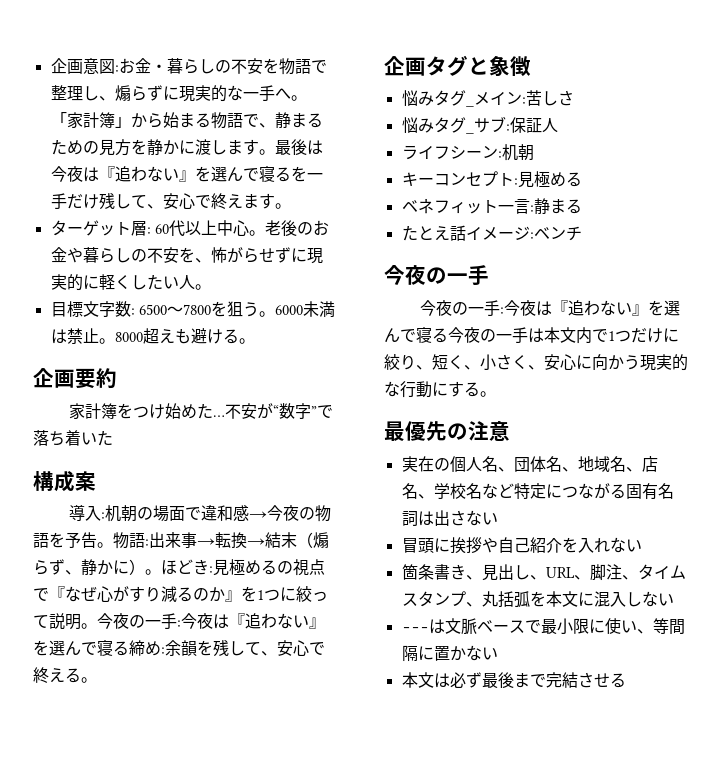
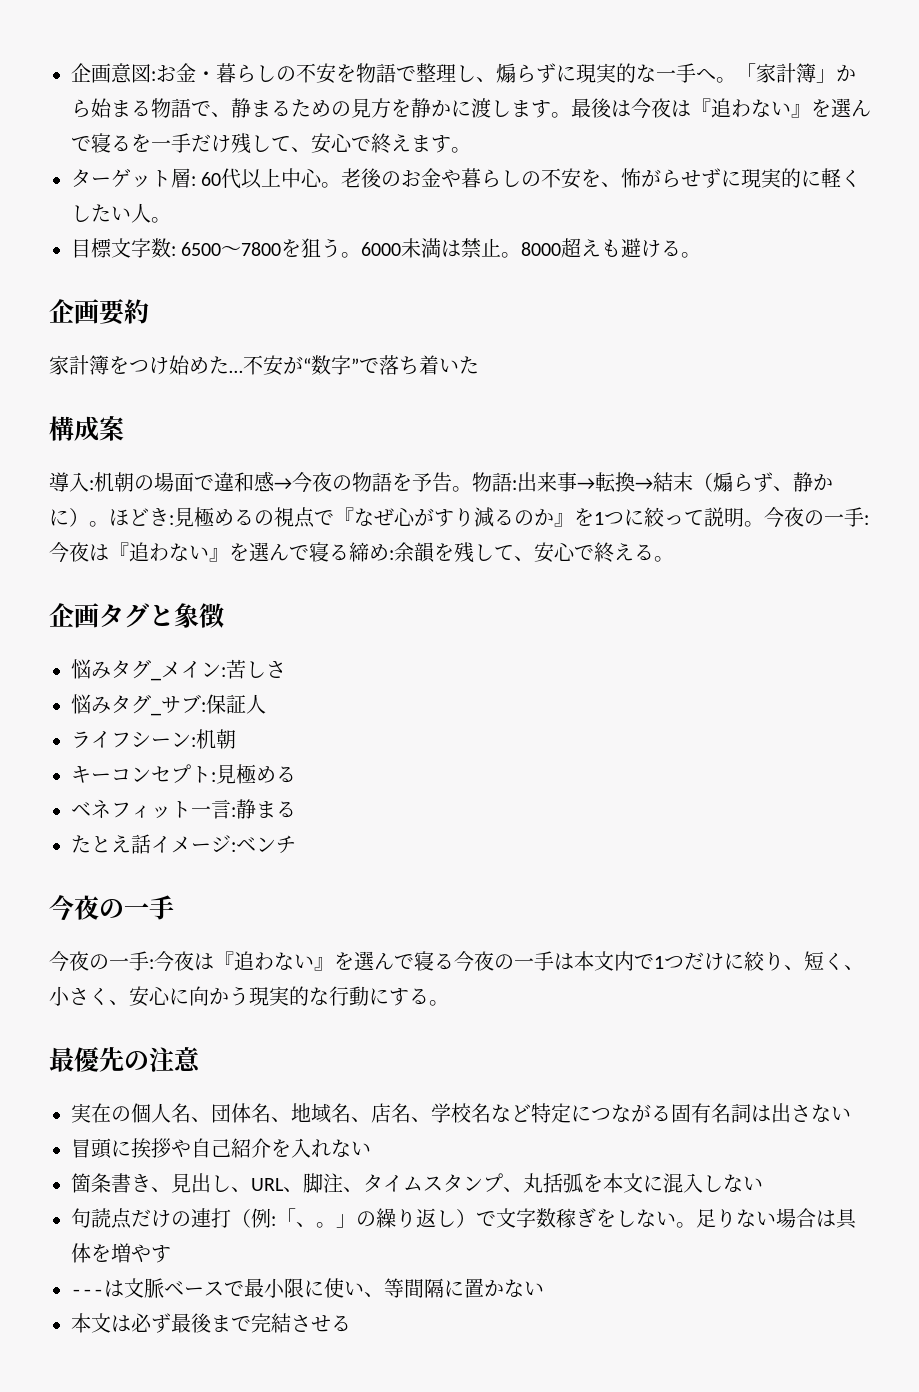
+ 句読点だけの連打（例:「、。」の繰り返し）で文字数稼ぎをしない。足りない場合は具体を増やす

